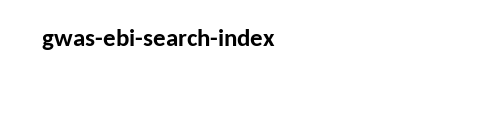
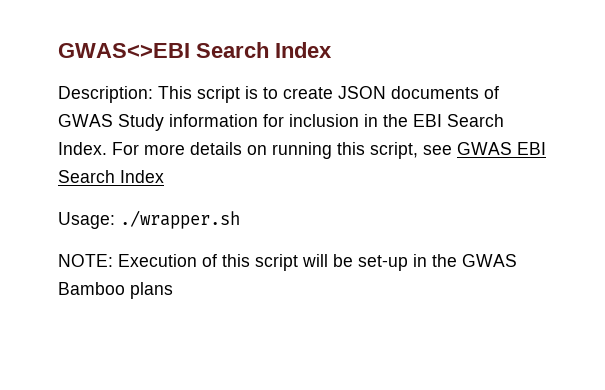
- gwas-ebi-search-index
+ GWAS<>EBI Search Index
+ Description: This script is to create JSON documents of GWAS Study information for inclusion in the EBI Search Index. For more details on running this script, see GWAS EBI Search Index
+ Usage: ./wrapper.sh
+ NOTE: Execution of this script will be set-up in the GWAS Bamboo plans

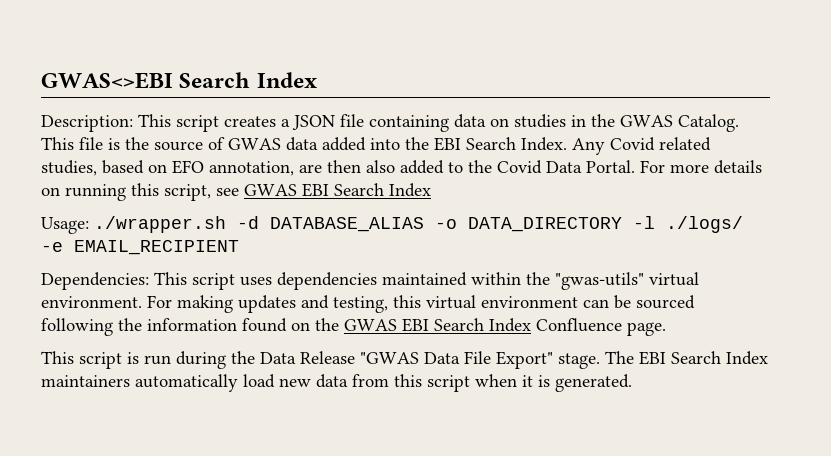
- Description: This script is to create JSON documents of GWAS Study information for inclusion in the EBI Search Index.
+ Description: This script creates a JSON file containing data on studies in the GWAS Catalog. This file is the source of GWAS data added into the EBI Search Index. Any Covid related studies, based on EFO annotation, are then also added to the Covid Data Portal.
- Usage: ./wrapper.sh
- NOTE: Execution of this script will be set-up in the GWAS Bamboo plans
+ Usage: ./wrapper.sh -d DATABASE_ALIAS -o DATA_DIRECTORY -l ./logs/ -e EMAIL_RECIPIENT
+ Dependencies: This script uses dependencies maintained within the "gwas-utils" virtual environment. For making updates and testing, this virtual environment can be sourced following the information found on the GWAS EBI Search Index Confluence page.
+ This script is run during the Data Release "GWAS Data File Export" stage. The EBI Search Index maintainers automatically load new data from this script when it is generated.

